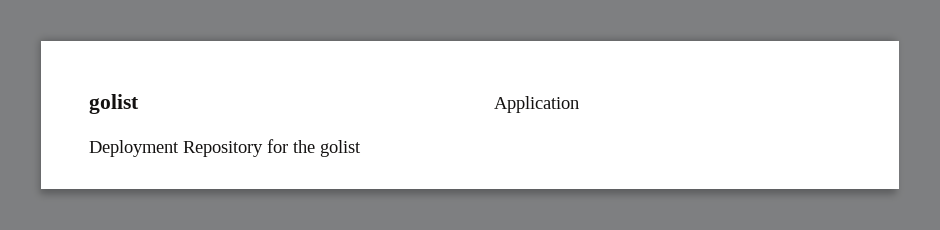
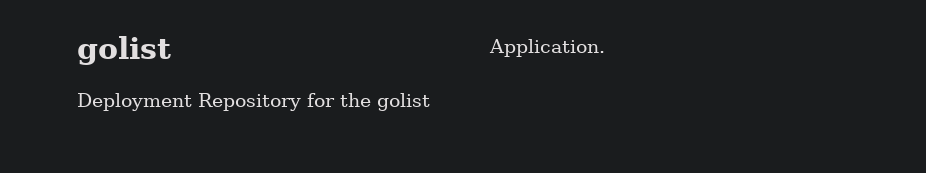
- Deployment Repository for the golist Application
+ Deployment Repository for the golist Application.

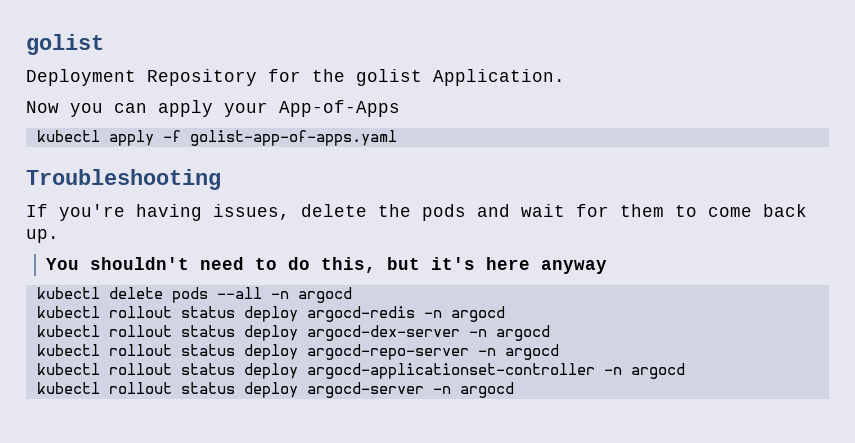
+ Now you can apply your App-of-Apps
+ kubectl apply -f golist-app-of-apps.yaml
+ Troubleshooting
+ If you're having issues, delete the pods and wait for them to come back up.
+ You shouldn't need to do this, but it's here anyway
+ kubectl delete pods --all -n argocd
+ kubectl rollout status deploy argocd-redis -n argocd
+ kubectl rollout status deploy argocd-dex-server -n argocd
+ kubectl rollout status deploy argocd-repo-server -n argocd
+ kubectl rollout status deploy argocd-applicationset-controller -n argocd
+ kubectl rollout status deploy argocd-server -n argocd

